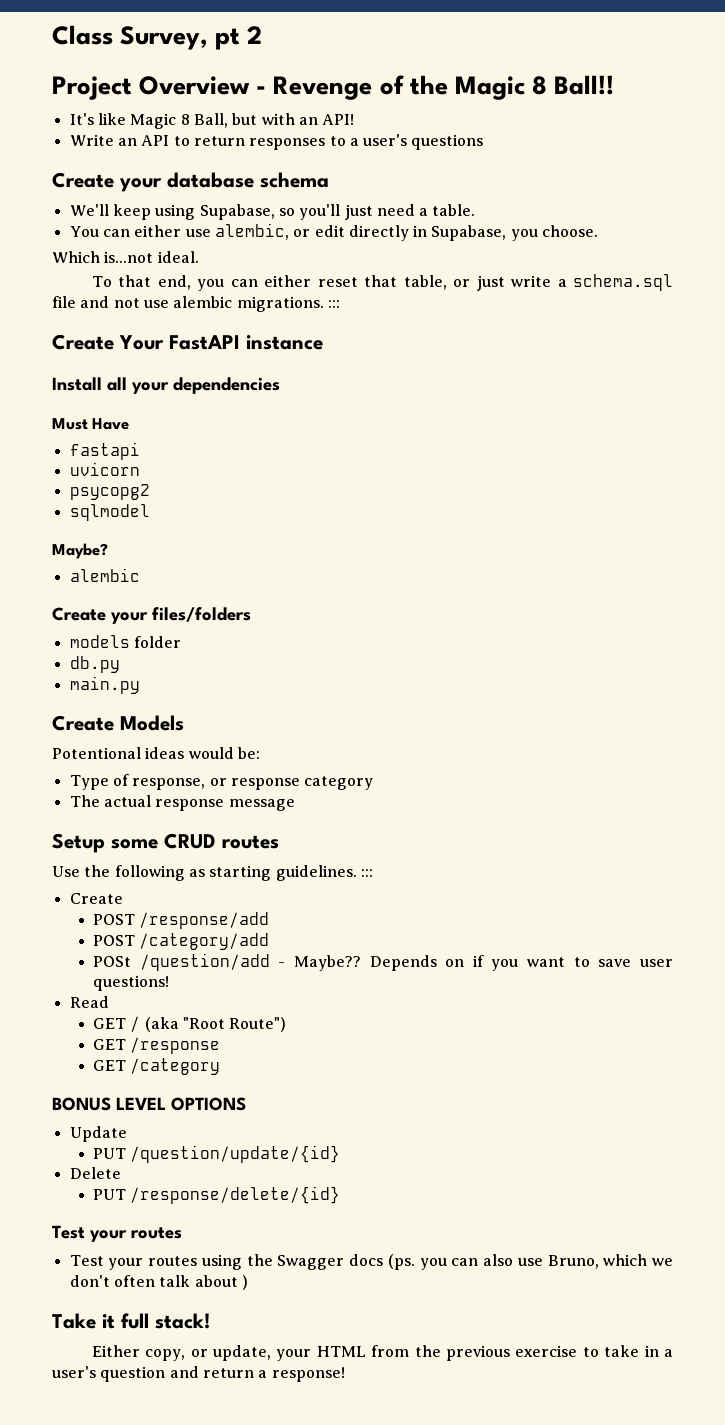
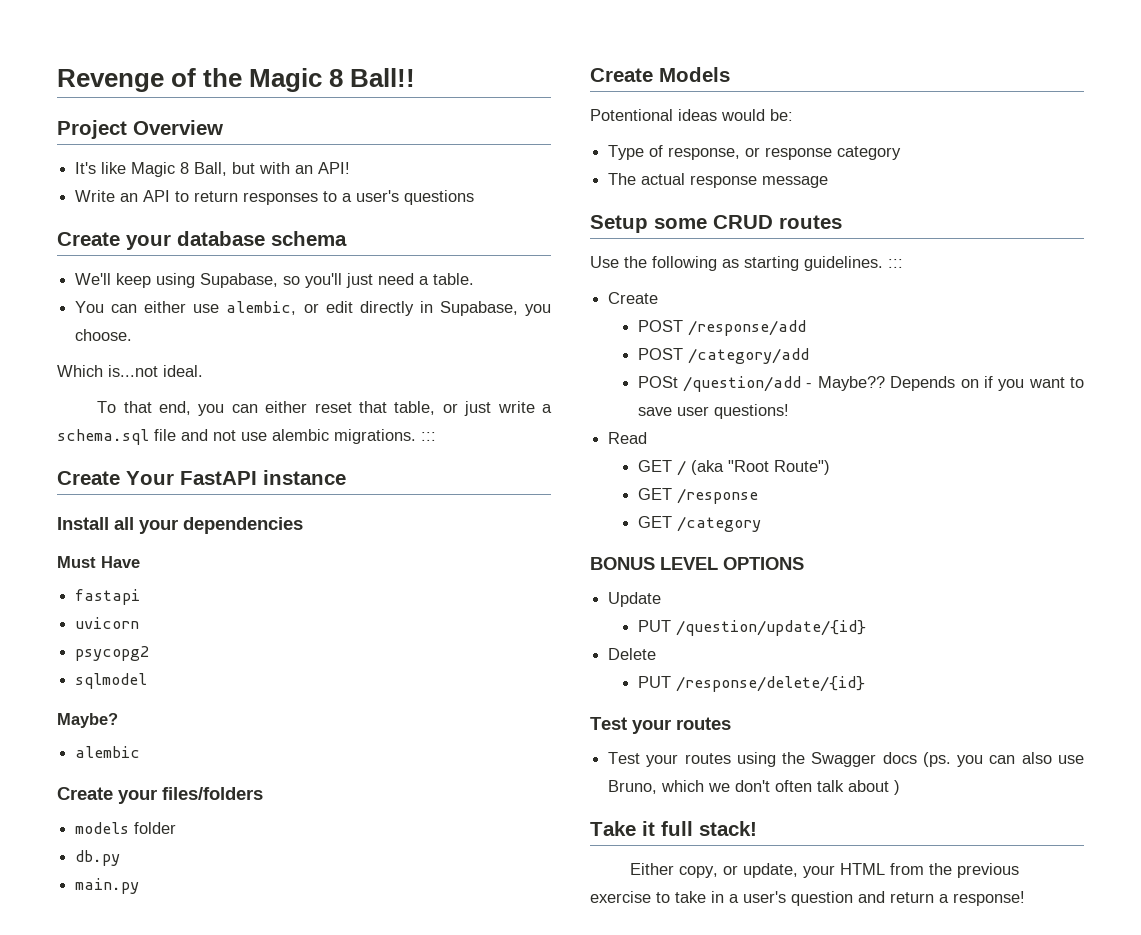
- Class Survey, pt 2
- Project Overview - Revenge of the Magic 8 Ball!!
+ Revenge of the Magic 8 Ball!!
+ Project Overview

